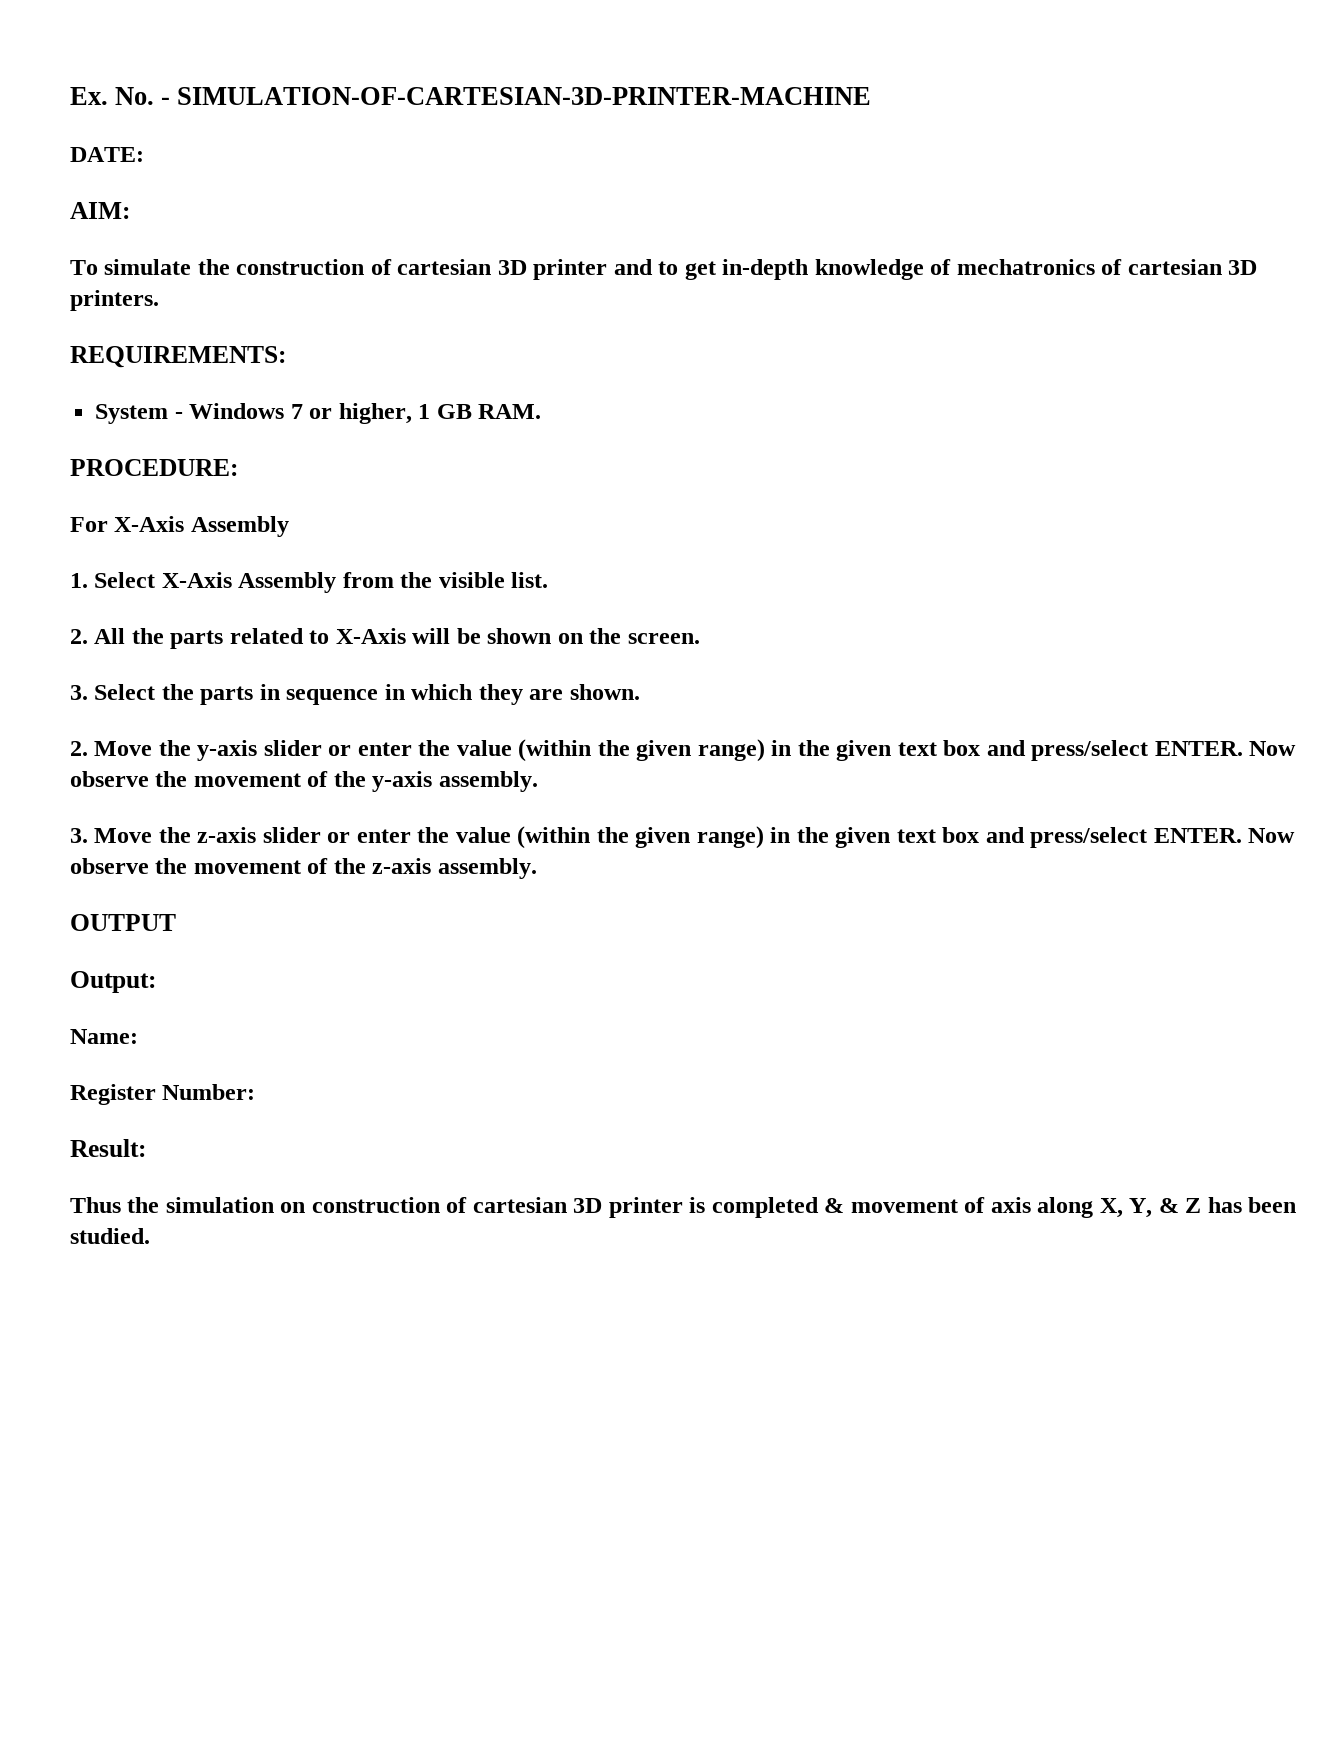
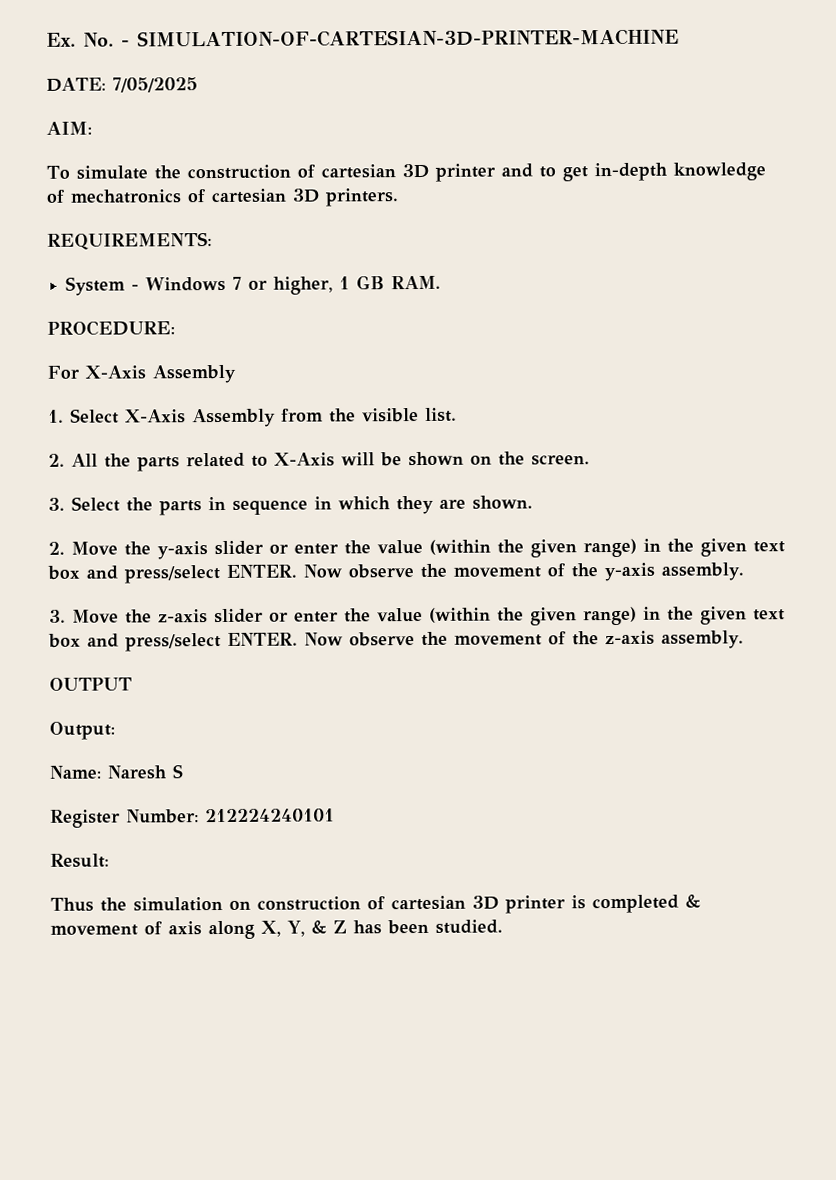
- DATE:
+ DATE: 7/05/2025
- Name:
+ Name: Naresh S
- Register Number:
+ Register Number: 212224240101

